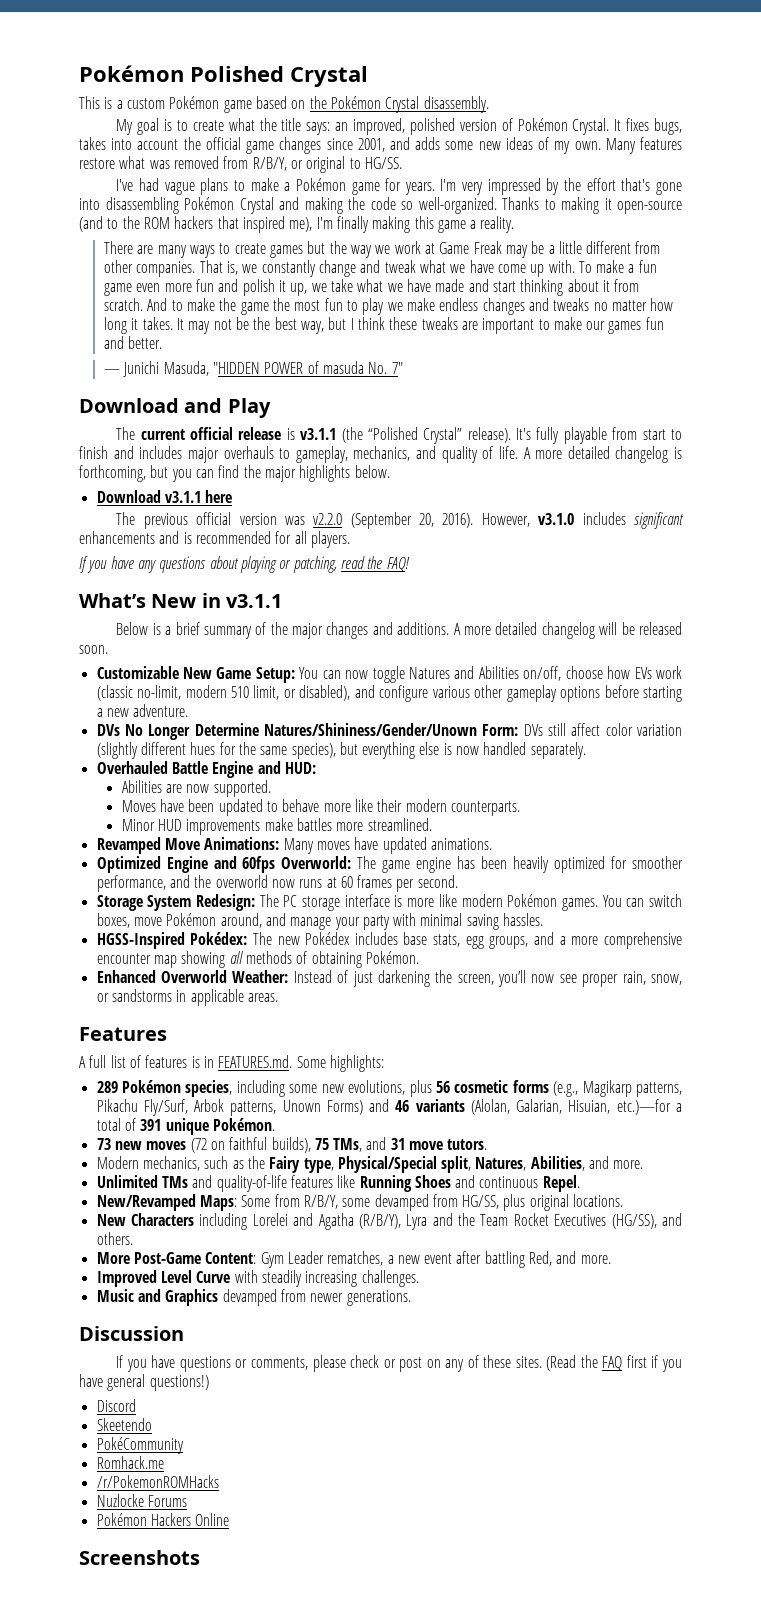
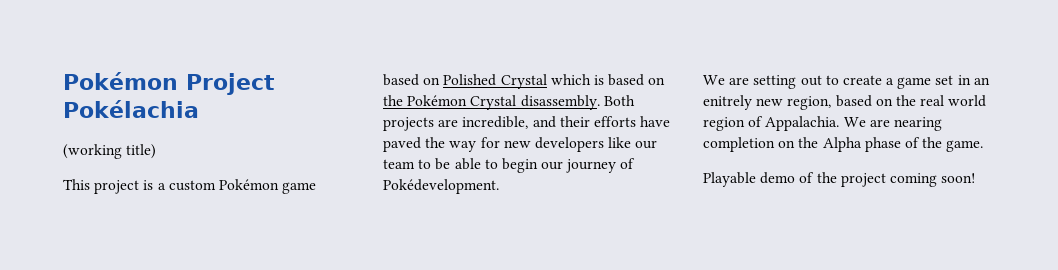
- Pokémon Polished Crystal
+ Pokémon Project Pokélachia
+ (working title)
- This is a custom Pokémon game based on the Pokémon Crystal disassembly.
- My goal is to create what the title says: an improved, polished version of Pokémon Crystal. It fixes bugs, takes into account the official game changes since 2001, and adds some new ideas of my own. Many features restore what was removed from R/B/Y, or original to HG/SS.
- I've had vague plans to make a Pokémon game for years. I'm very impressed by the effort that's gone into disassembling Pokémon Crystal and making the code so well-organized. Thanks to making it open-source (and to the ROM hackers that inspired me), I'm finally making this game a reality.
- There are many ways to create games but the way we work at Game Freak may be a little different from other companies. That is, we constantly change and tweak what we have come up with. To make a fun game even more fun and polish it up, we take what we have made and start thinking about it from scratch. And to make the game the most fun to play we make endless changes and tweaks no matter how long it takes. It may not be the best way, but I think these tweaks are important to make our games fun and better.
- — Junichi Masuda, "HIDDEN POWER of masuda No. 7"
- Download and Play
- The current official release is v3.1.1 (the “Polished Crystal” release). It's fully playable from start to finish and includes major overhauls to gameplay, mechanics, and quality of life. A more detailed changelog is forthcoming, but you can find the major highlights below.
- Download v3.1.1 here
- The previous official version was v2.2.0 (September 20, 2016). However, v3.1.0 includes significant enhancements and is recommended for all players.
- If you have any questions about playing or patching, read the FAQ!
- What’s New in v3.1.1
- Below is a brief summary of the major changes and additions. A more detailed changelog will be released soon.
- Customizable New Game Setup: You can now toggle Natures and Abilities on/off, choose how EVs work (classic no-limit, modern 510 limit, or disabled), and configure various other gameplay options before starting a new adventure.
- DVs No Longer Determine Natures/Shininess/Gender/Unown Form: DVs still affect color variation (slightly different hues for the same species), but everything else is now handled separately.
- Overhauled Battle Engine and HUD:
- Abilities are now supported.
- Moves have been updated to behave more like their modern counterparts.
- Minor HUD improvements make battles more streamlined.
- Revamped Move Animations: Many moves have updated animations.
- Optimized Engine and 60fps Overworld: The game engine has been heavily optimized for smoother performance, and the overworld now runs at 60 frames per second.
- Storage System Redesign: The PC storage interface is more like modern Pokémon games. You can switch boxes, move Pokémon around, and manage your party with minimal saving hassles.
- HGSS-Inspired Pokédex: The new Pokédex includes base stats, egg groups, and a more comprehensive encounter map showing all methods of obtaining Pokémon.
- Enhanced Overworld Weather: Instead of just darkening the screen, you’ll now see proper rain, snow, or sandstorms in applicable areas.
- Features
- A full list of features is in FEATURES.md. Some highlights:
- 289 Pokémon species, including some new evolutions, plus 56 cosmetic forms (e.g., Magikarp patterns, Pikachu Fly/Surf, Arbok patterns, Unown Forms) and 46 variants (Alolan, Galarian, Hisuian, etc.)—for a total of 391 unique Pokémon.
- 73 new moves (72 on faithful builds), 75 TMs, and 31 move tutors.
- Modern mechanics, such as the Fairy type, Physical/Special split, Natures, Abilities, and more.
- Unlimited TMs and quality-of-life features like Running Shoes and continuous Repel.
- New/Revamped Maps: Some from R/B/Y, some devamped from HG/SS, plus original locations.
- New Characters including Lorelei and Agatha (R/B/Y), Lyra and the Team Rocket Executives (HG/SS), and others.
- More Post-Game Content: Gym Leader rematches, a new event after battling Red, and more.
- Improved Level Curve with steadily increasing challenges.
- Music and Graphics devamped from newer generations.
- Discussion
- If you have questions or comments, please check or post on any of these sites. (Read the FAQ first if you have general questions!)
- Discord
- Skeetendo
- PokéCommunity
- Romhack.me
- /r/PokemonROMHacks
- Nuzlocke Forums
- Pokémon Hackers Online
- Screenshots
+ This project is a custom Pokémon game based on Polished Crystal which is based on the Pokémon Crystal disassembly. Both projects are incredible, and their efforts have paved the way for new developers like our team to be able to begin our journey of Pokédevelopment.
+ We are setting out to create a game set in an enitrely new region, based on the real world region of Appalachia. We are nearing completion on the Alpha phase of the game.
+ Playable demo of the project coming soon!

